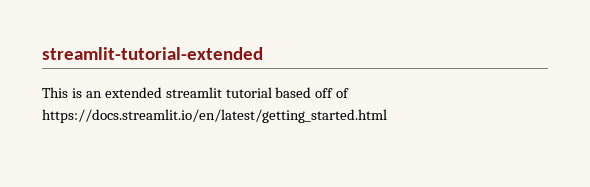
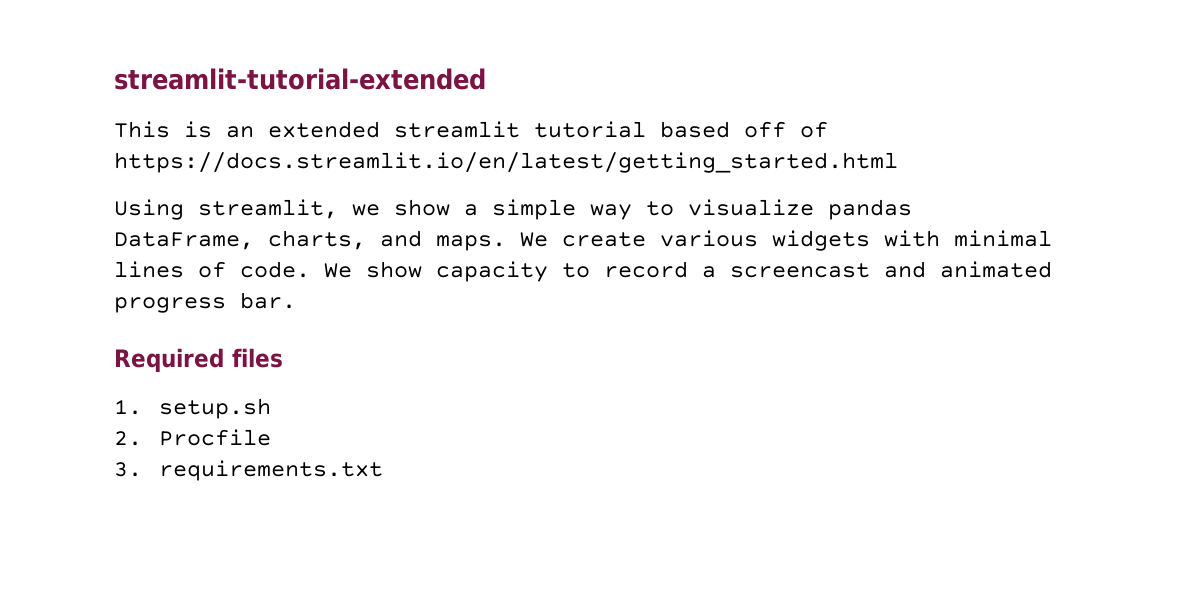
+ Using streamlit, we show a simple way to visualize pandas DataFrame, charts, and maps. We create various widgets with minimal lines of code. We show capacity to record a screencast and animated progress bar.
+ Required files
+ 1. setup.sh
+ 2. Procfile
+ 3. requirements.txt

